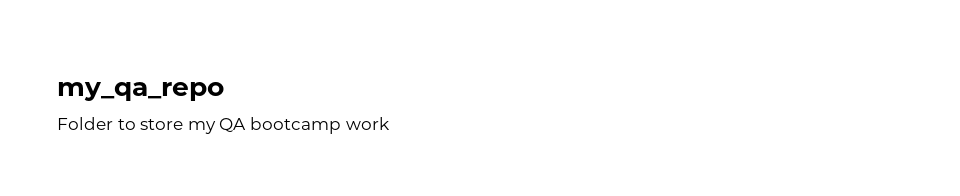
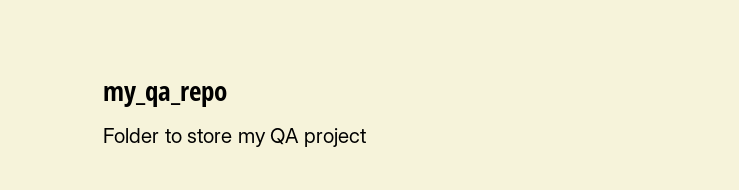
- Folder to store my QA bootcamp work
+ Folder to store my QA project

